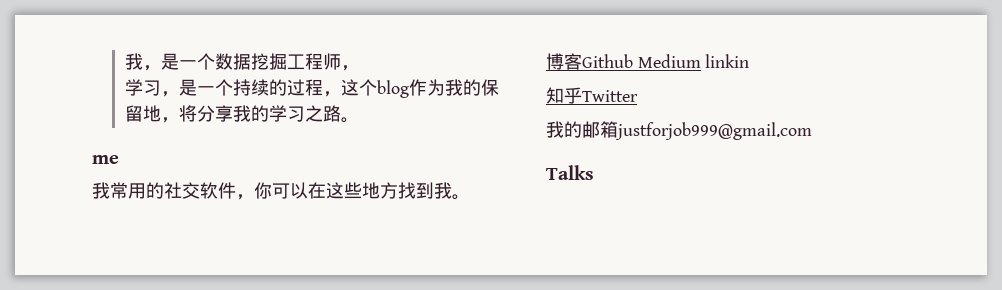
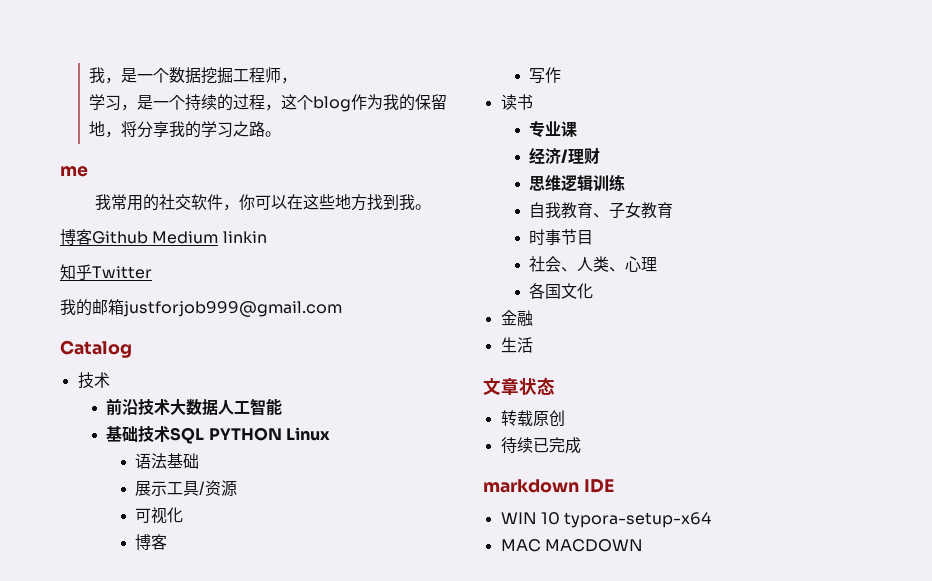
- Talks
+ Catalog
+ 技术
+ 前沿技术大数据人工智能
+ 基础技术SQL PYTHON Linux
+ 语法基础
+ 展示工具/资源
+ 可视化
+ 博客
+ 写作
+ 读书
+ 专业课
+ 经济/理财
+ 思维逻辑训练
+ 自我教育、子女教育
+ 时事节目
+ 社会、人类、心理
+ 各国文化
+ 金融
+ 生活
+ 文章状态
+ 转载原创
+ 待续已完成
+ markdown IDE
+ WIN 10 typora-setup-x64
+ MAC MACDOWN

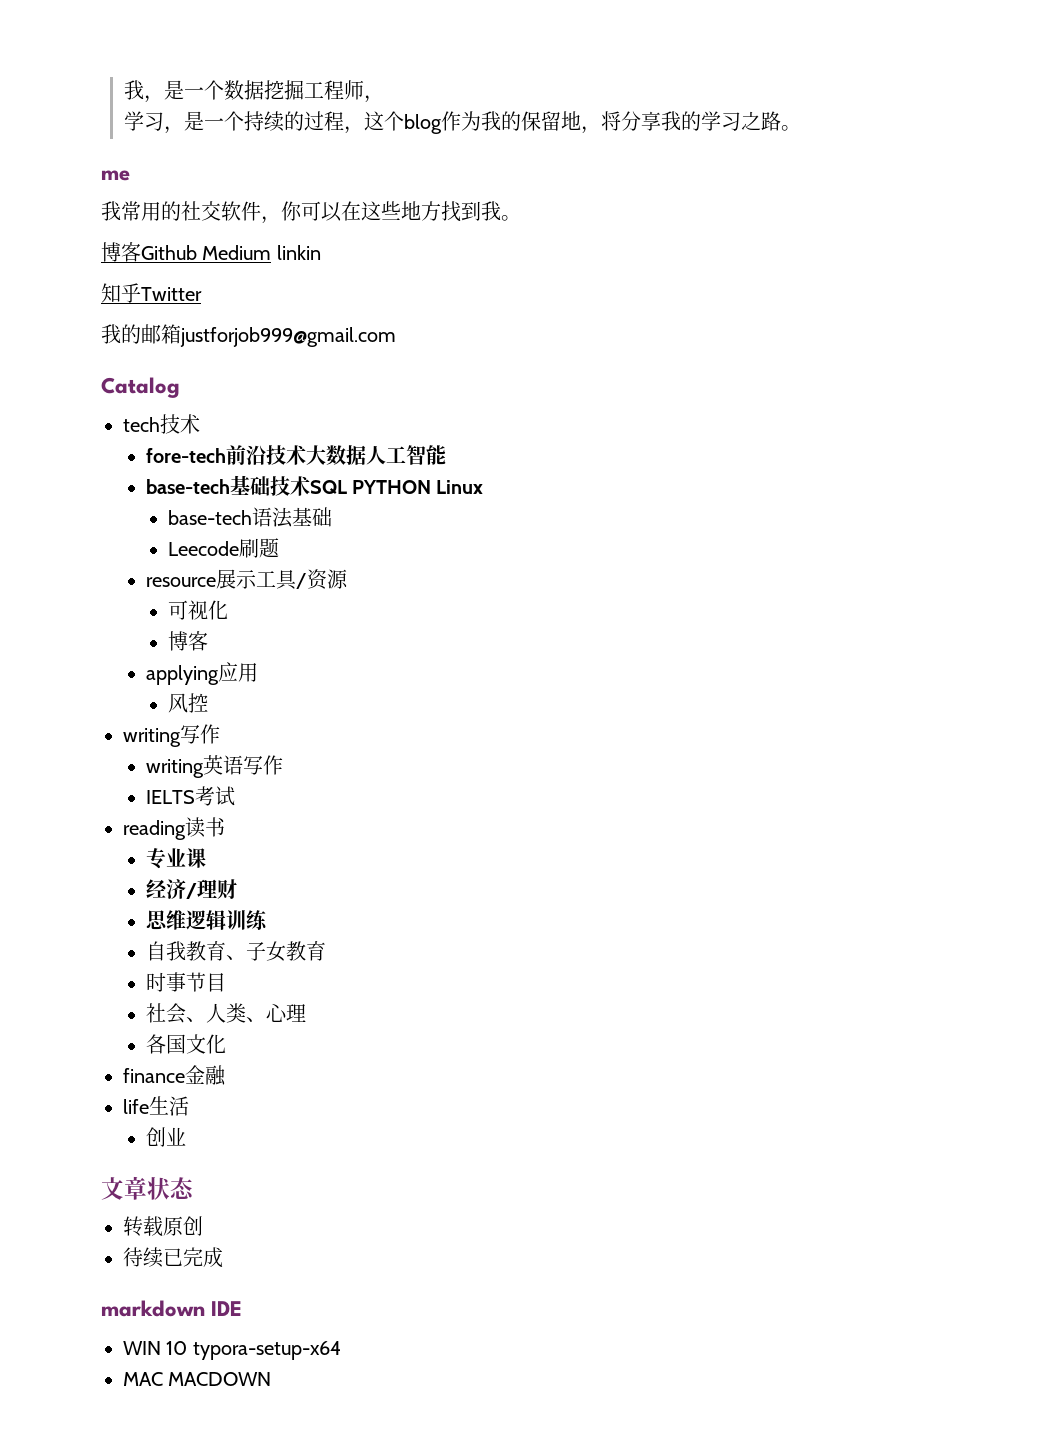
  Catalog
- 技术
+ tech技术
- 前沿技术大数据人工智能
+ fore-tech前沿技术大数据人工智能
- 基础技术SQL PYTHON Linux
+ base-tech基础技术SQL PYTHON Linux
- 语法基础
+ base-tech语法基础
- 展示工具/资源
+ Leecode刷题
+ resource展示工具/资源
- 写作
- 读书
+ applying应用
+ 风控
+ writing写作
+ writing英语写作
+ IELTS考试
+ reading读书
- 金融
+ finance金融
- 生活
+ life生活
+ 创业

